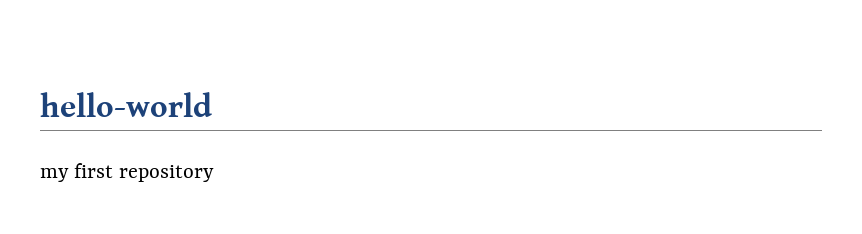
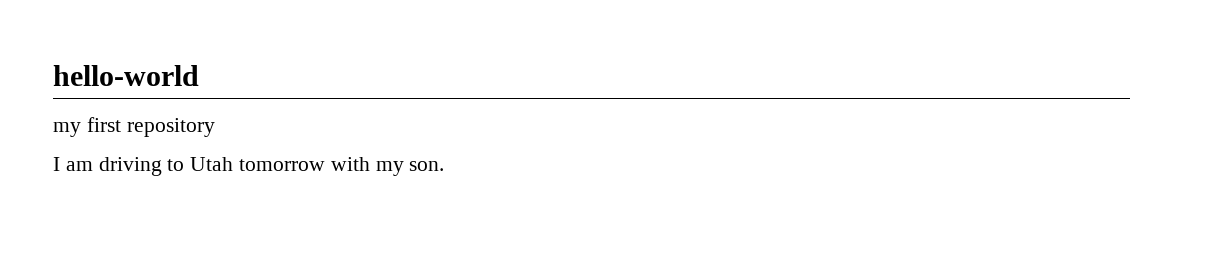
+ I am driving to Utah tomorrow with my son.

